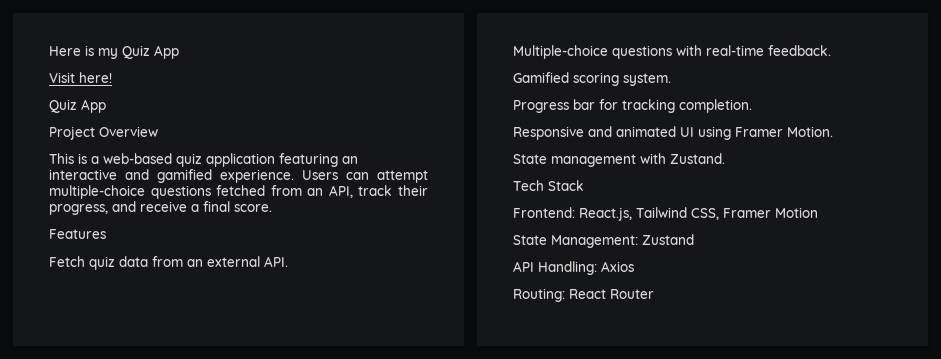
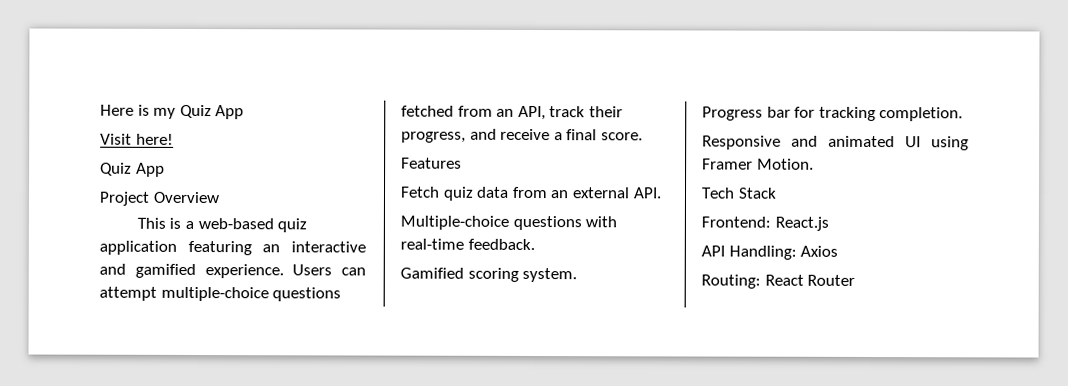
- State management with Zustand.
- Frontend: React.js, Tailwind CSS, Framer Motion
- State Management: Zustand
+ Frontend: React.js

